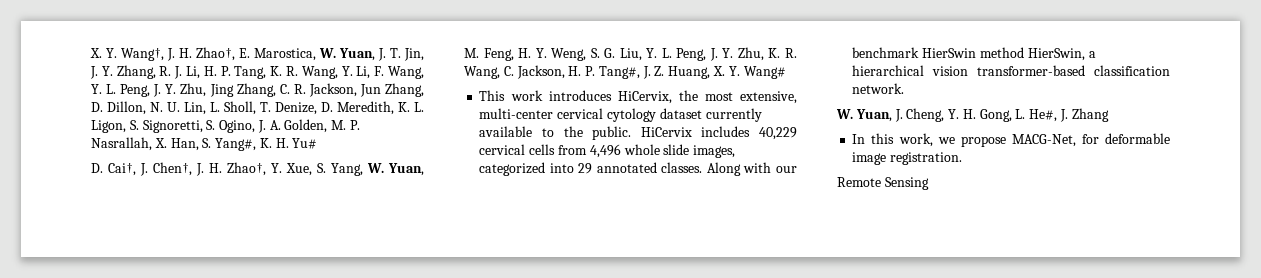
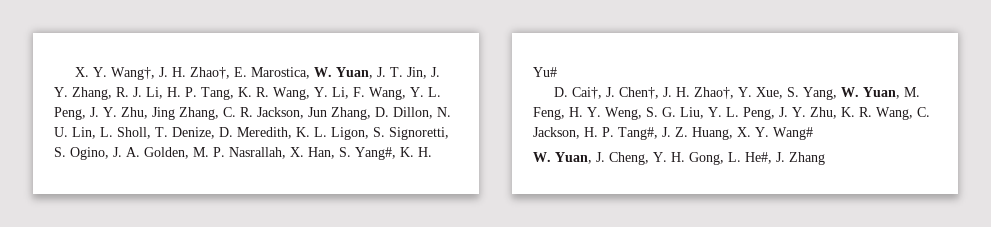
- This work introduces HiCervix, the most extensive, multi-center cervical cytology dataset currently available to the public. HiCervix includes 40,229 cervical cells from 4,496 whole slide images, categorized into 29 annotated classes. Along with our benchmark HierSwin method HierSwin, a hierarchical vision transformer-based classification network.
- In this work, we propose MACG-Net, for deformable image registration.
- Remote Sensing

